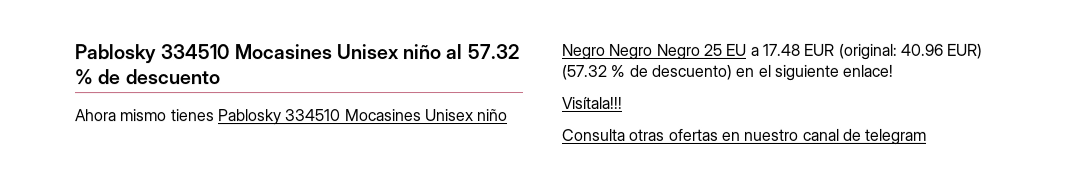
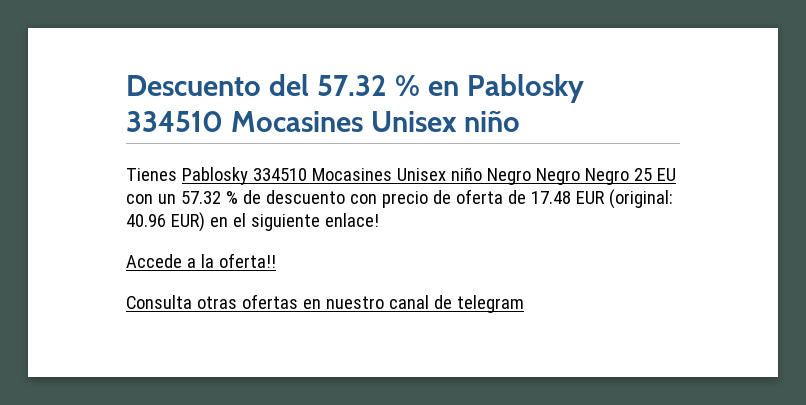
- Pablosky 334510 Mocasines Unisex niño al 57.32 % de descuento
- Ahora mismo tienes Pablosky 334510 Mocasines Unisex niño Negro Negro Negro 25 EU a 17.48 EUR (original: 40.96 EUR) (57.32 % de descuento) en el siguiente enlace!
+ Descuento del 57.32 % en Pablosky 334510 Mocasines Unisex niño
+ Tienes Pablosky 334510 Mocasines Unisex niño Negro Negro Negro 25 EU con un 57.32 % de descuento con precio de oferta de 17.48 EUR (original: 40.96 EUR) en el siguiente enlace!
- Visítala!!!
+ Accede a la oferta!!

